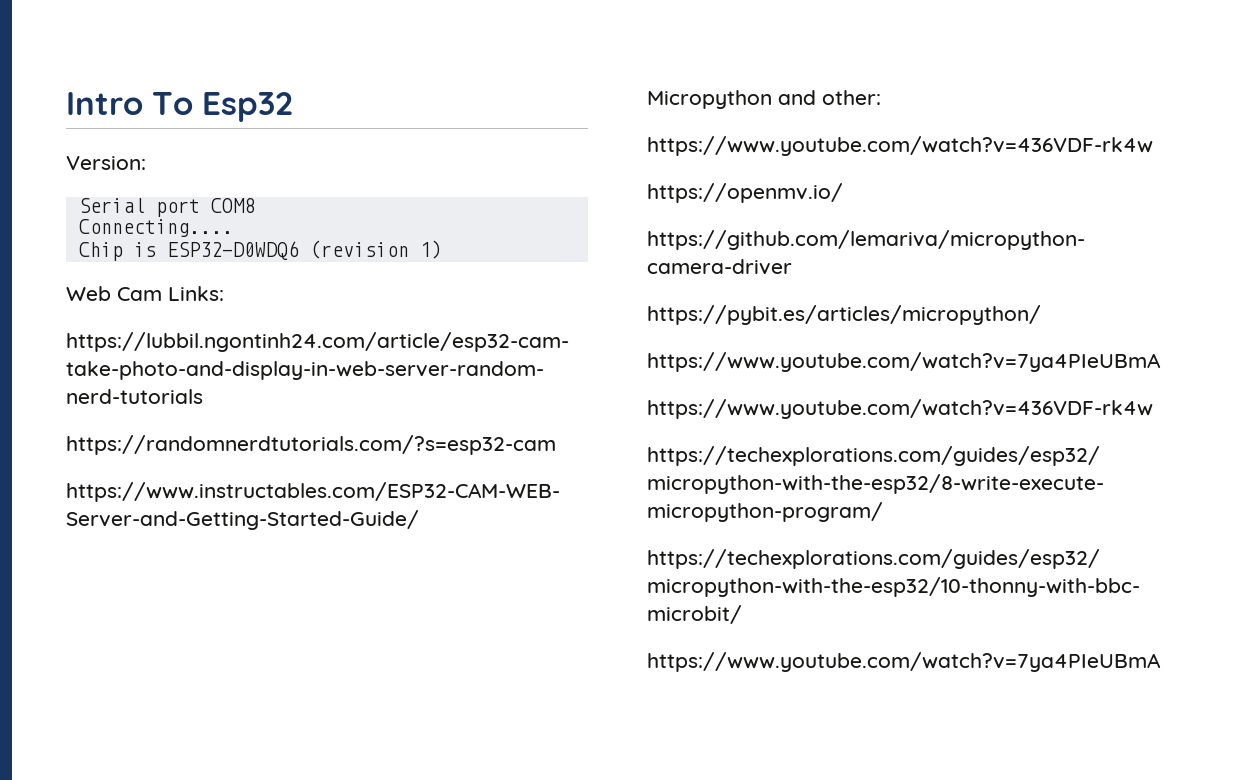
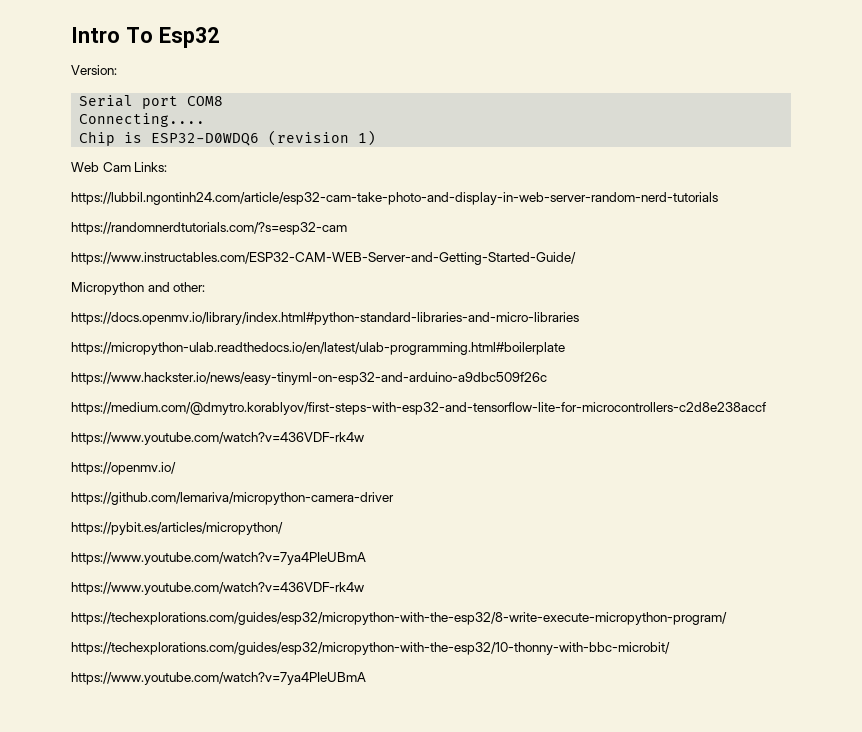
+ https://docs.openmv.io/library/index.html#python-standard-libraries-and-micro-libraries
+ https://micropython-ulab.readthedocs.io/en/latest/ulab-programming.html#boilerplate
+ https://www.hackster.io/news/easy-tinyml-on-esp32-and-arduino-a9dbc509f26c
+ https://medium.com/@dmytro.korablyov/first-steps-with-esp32-and-tensorflow-lite-for-microcontrollers-c2d8e238accf

